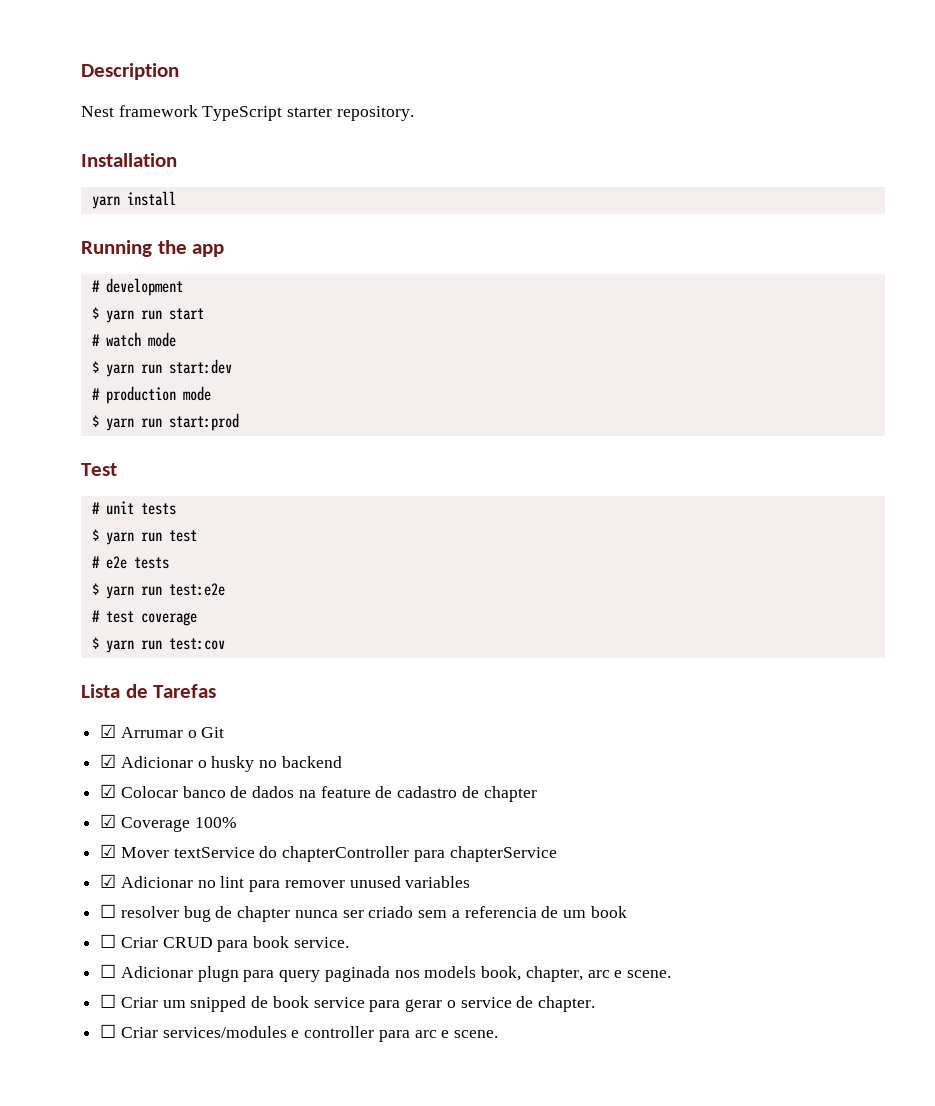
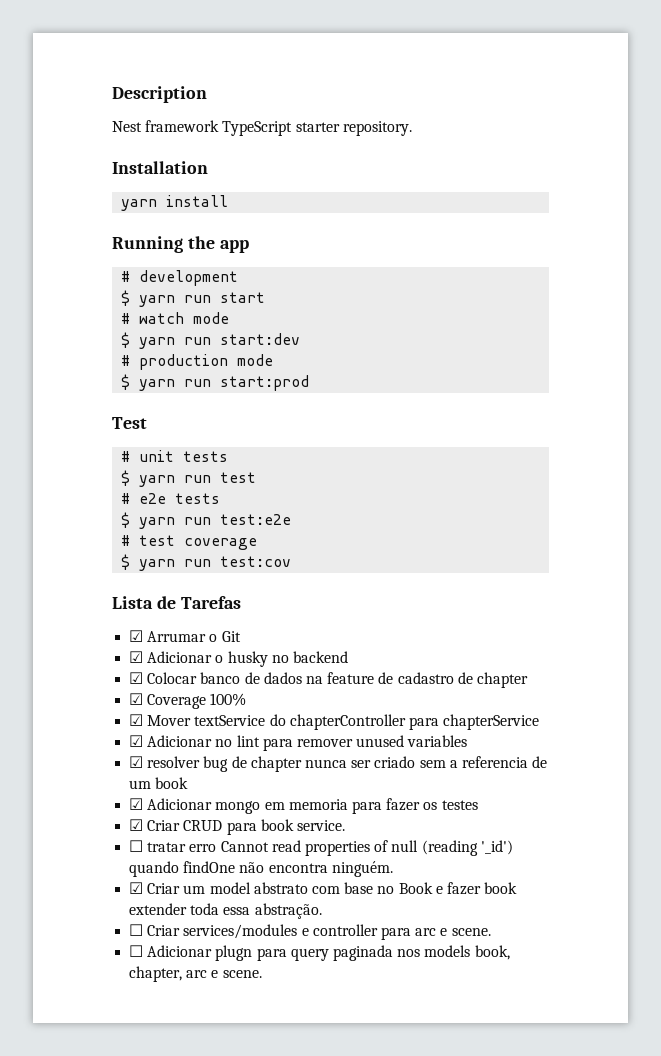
- ☐ resolver bug de chapter nunca ser criado sem a referencia de um book
+ ☑ resolver bug de chapter nunca ser criado sem a referencia de um book
- ☐ Criar CRUD para book service.
+ ☑ Adicionar mongo em memoria para fazer os testes
+ ☑ Criar CRUD para book service.
+ ☐ tratar erro Cannot read properties of null (reading '_id') quando findOne não encontra ninguém.
+ ☑ Criar um model abstrato com base no Book e fazer book extender toda essa abstração.
+ ☐ Criar services/modules e controller para arc e scene.
- ☐ Criar um snipped de book service para gerar o service de chapter.
- ☐ Criar services/modules e controller para arc e scene.

